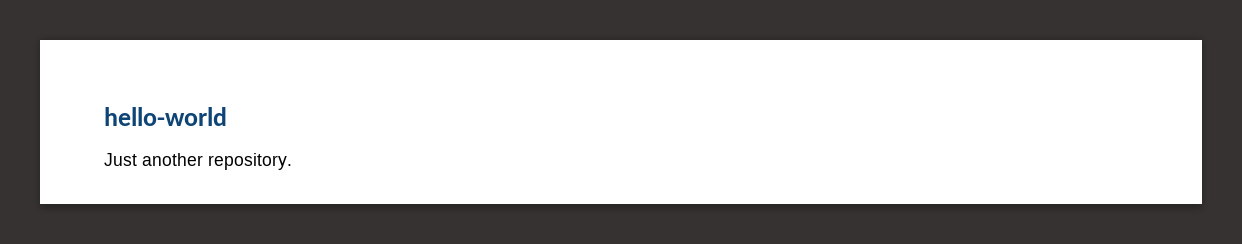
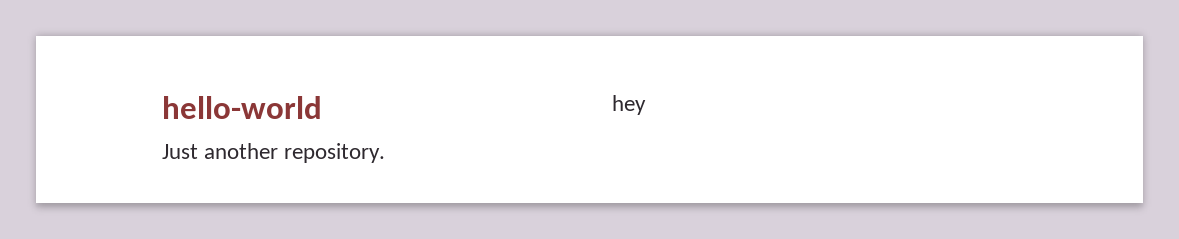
+ hey

